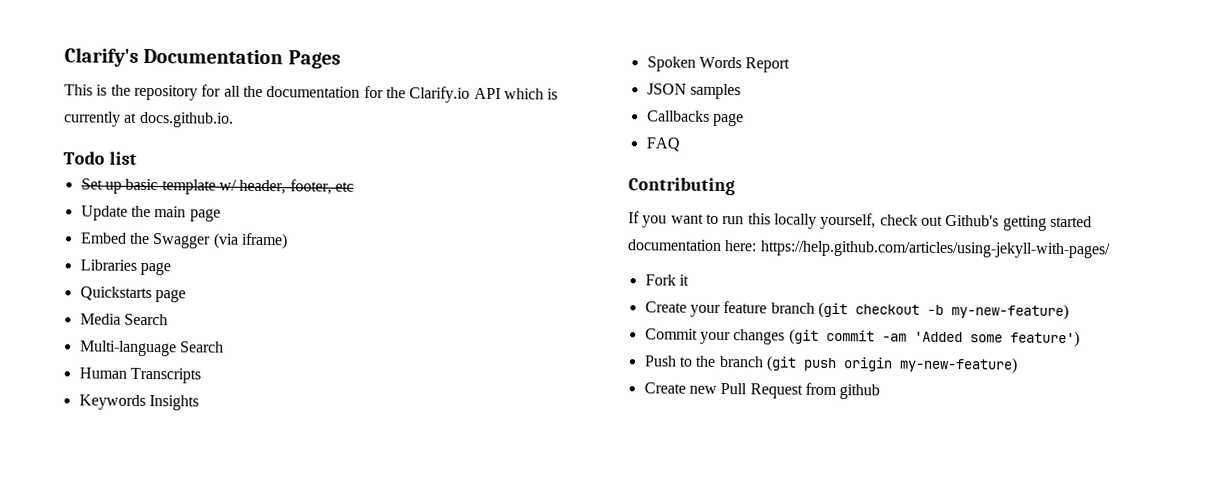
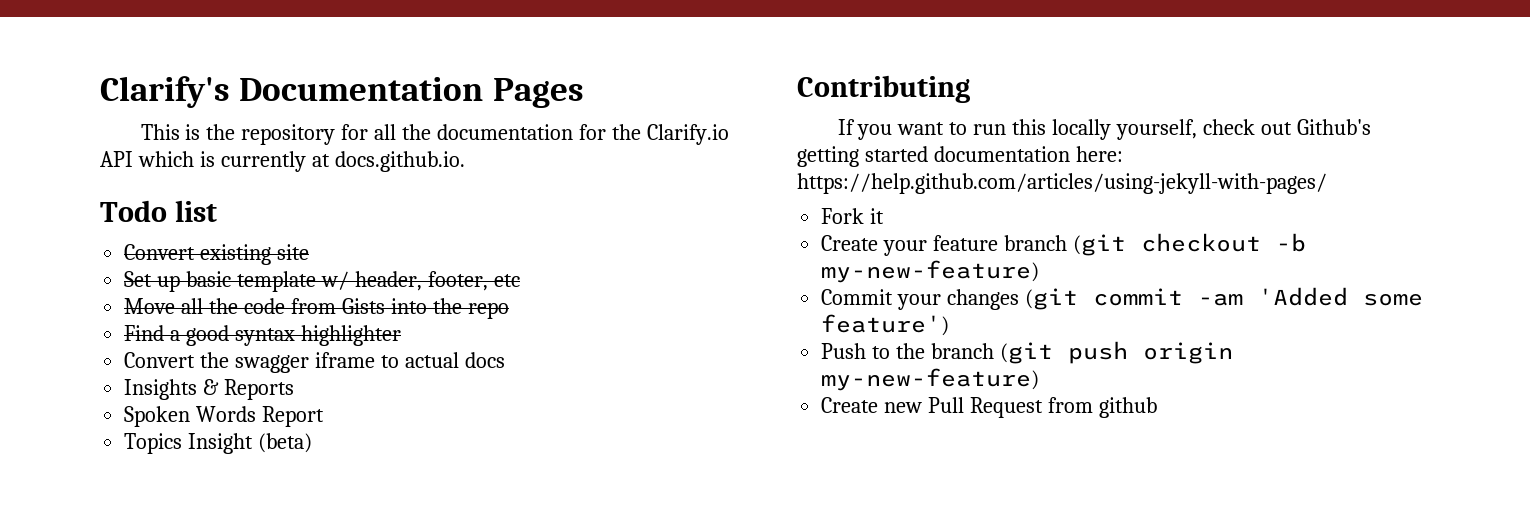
+ Convert existing site
- Update the main page
- Embed the Swagger (via iframe)
- Libraries page
- Quickstarts page
- Media Search
- Multi-language Search
- Human Transcripts
- Keywords Insights
+ Move all the code from Gists into the repo
+ Find a good syntax highlighter
+ Convert the swagger iframe to actual docs
+ Insights & Reports
- JSON samples
- Callbacks page
- FAQ
+ Topics Insight (beta)

